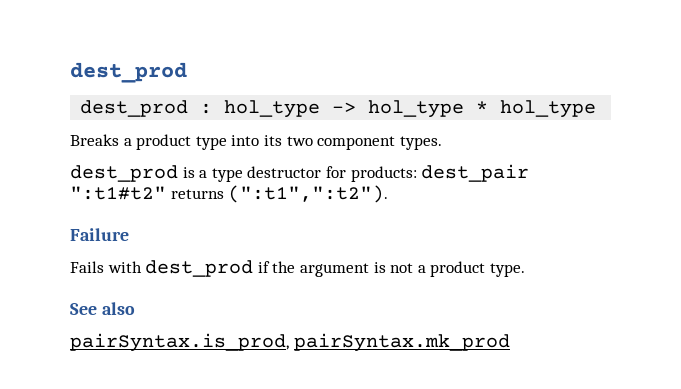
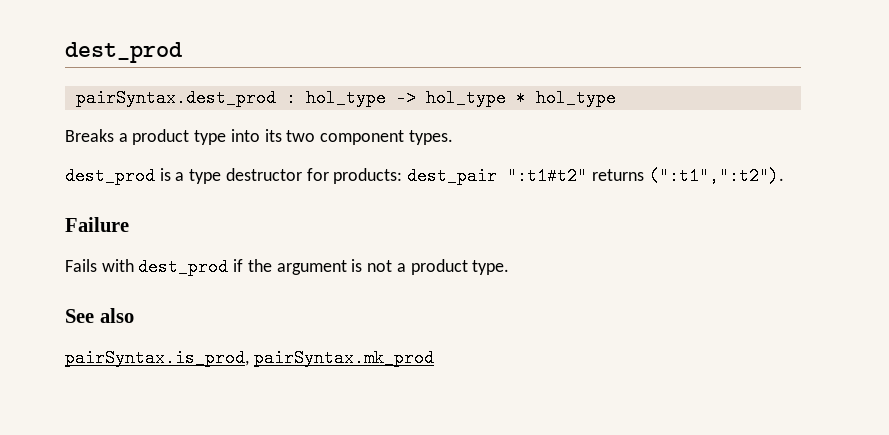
- dest_prod : hol_type -> hol_type * hol_type
+ pairSyntax.dest_prod : hol_type -> hol_type * hol_type

